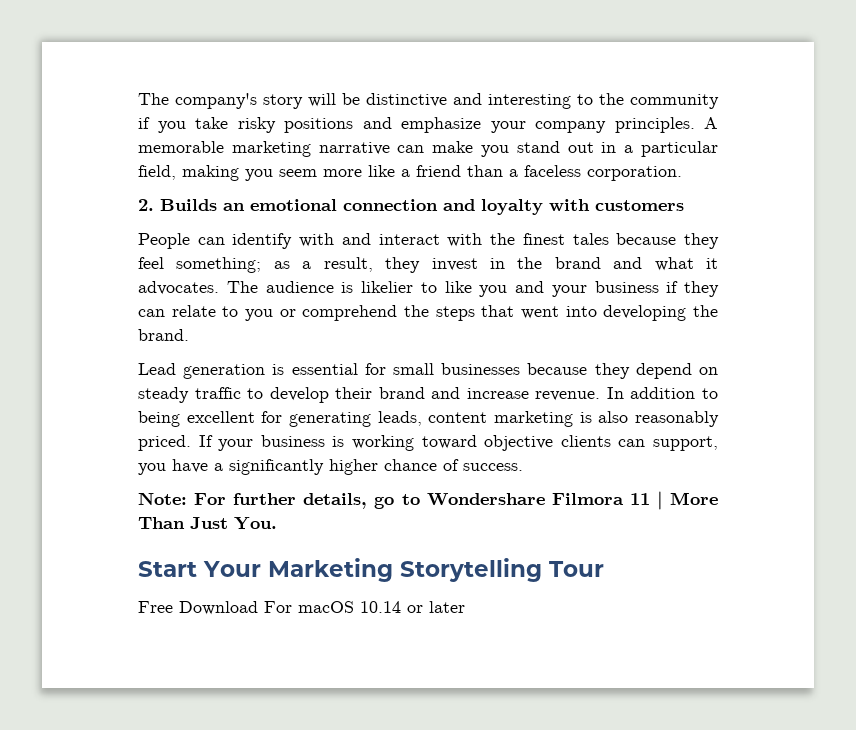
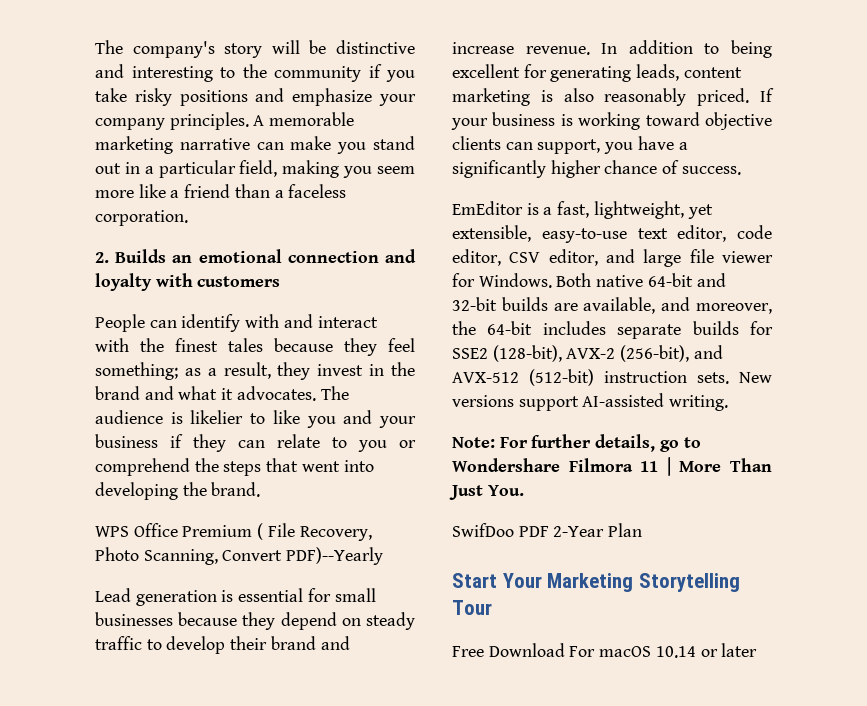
+ WPS Office Premium ( File Recovery, Photo Scanning, Convert PDF)--Yearly
+ EmEditor is a fast, lightweight, yet extensible, easy-to-use text editor, code editor, CSV editor, and large file viewer for Windows. Both native 64-bit and 32-bit builds are available, and moreover, the 64-bit includes separate builds for SSE2 (128-bit), AVX-2 (256-bit), and AVX-512 (512-bit) instruction sets. New versions support AI-assisted writing.
+ SwifDoo PDF 2-Year Plan

